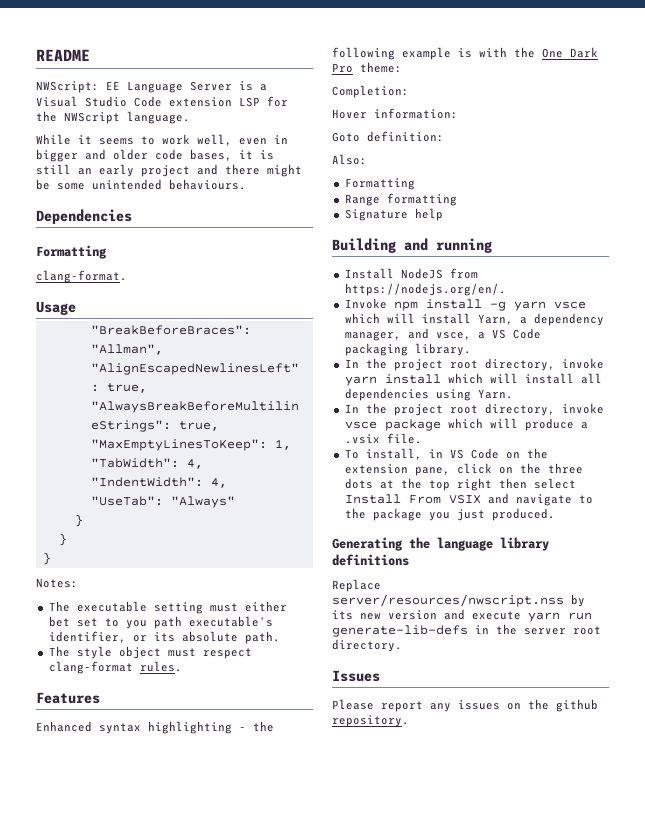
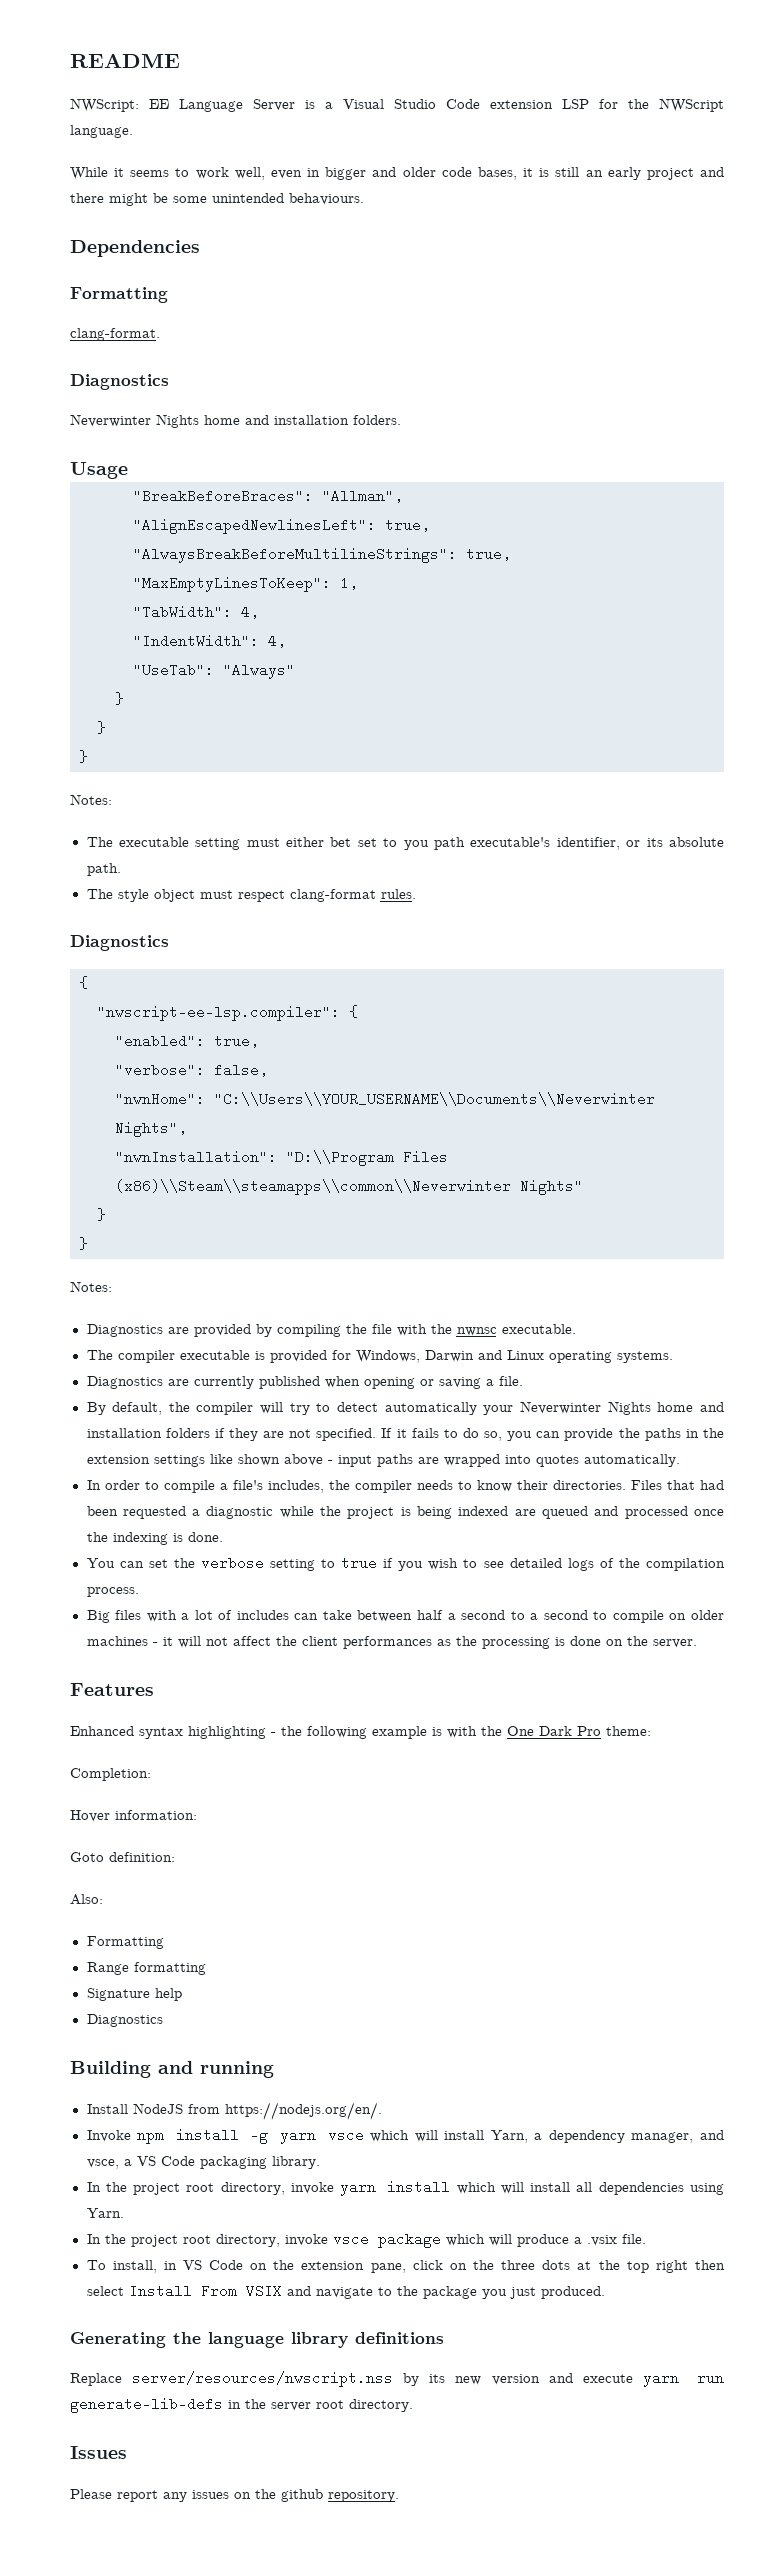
  clang-format.
+ Diagnostics
+ Neverwinter Nights home and installation folders.
  The style object must respect clang-format rules.
+ Diagnostics
+ {
+ "nwscript-ee-lsp.compiler": {
+ "enabled": true,
+ "verbose": false,
+ "nwnHome": "C:\\Users\\YOUR_USERNAME\\Documents\\Neverwinter Nights",
+ "nwnInstallation": "D:\\Program Files (x86)\\Steam\\steamapps\\common\\Neverwinter Nights"
+ }
+ }
+ Notes:
+ Diagnostics are provided by compiling the file with the nwnsc executable.
+ The compiler executable is provided for Windows, Darwin and Linux operating systems.
+ Diagnostics are currently published when opening or saving a file.
+ By default, the compiler will try to detect automatically your Neverwinter Nights home and installation folders if they are not specified. If it fails to do so, you can provide the paths in the extension settings like shown above - input paths are wrapped into quotes automatically.
+ In order to compile a file's includes, the compiler needs to know their directories. Files that had been requested a diagnostic while the project is being indexed are queued and processed once the indexing is done.
+ You can set the verbose setting to true if you wish to see detailed logs of the compilation process.
+ Big files with a lot of includes can take between half a second to a second to compile on older machines - it will not affect the client performances as the processing is done on the server.
  Signature help
+ Diagnostics

